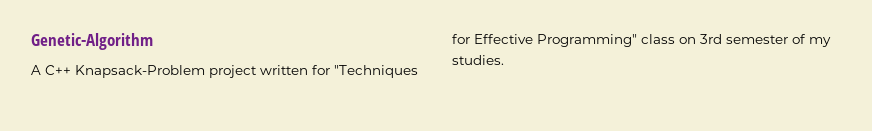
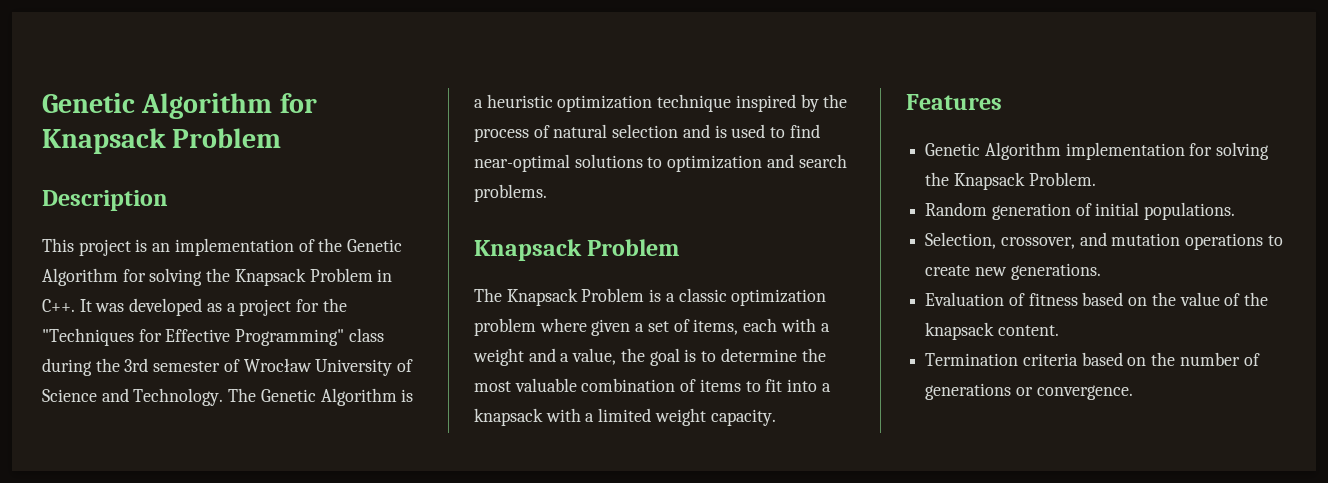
- Genetic-Algorithm
- A C++ Knapsack-Problem project written for "Techniques for Effective Programming" class on 3rd semester of my studies.
+ Genetic Algorithm for Knapsack Problem
+ Description
+ This project is an implementation of the Genetic Algorithm for solving the Knapsack Problem in C++. It was developed as a project for the "Techniques for Effective Programming" class during the 3rd semester of Wrocław University of Science and Technology. The Genetic Algorithm is a heuristic optimization technique inspired by the process of natural selection and is used to find near-optimal solutions to optimization and search problems.
+ Knapsack Problem
+ The Knapsack Problem is a classic optimization problem where given a set of items, each with a weight and a value, the goal is to determine the most valuable combination of items to fit into a knapsack with a limited weight capacity.
+ Features
+ Genetic Algorithm implementation for solving the Knapsack Problem.
+ Random generation of initial populations.
+ Selection, crossover, and mutation operations to create new generations.
+ Evaluation of fitness based on the value of the knapsack content.
+ Termination criteria based on the number of generations or convergence.

